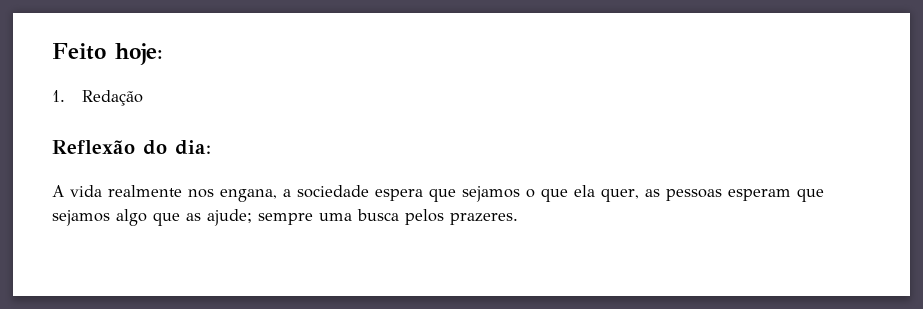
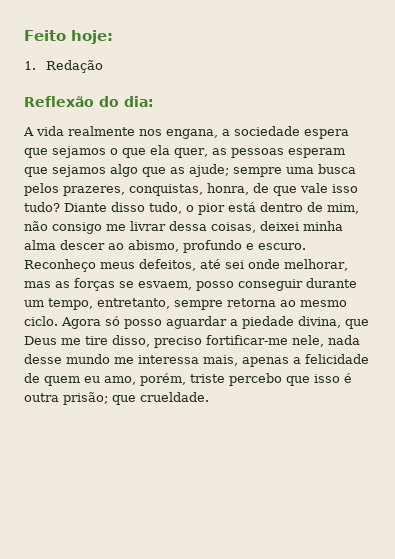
- A vida realmente nos engana, a sociedade espera que sejamos o que ela quer, as pessoas esperam que sejamos algo que as ajude; sempre uma busca pelos prazeres.
+ A vida realmente nos engana, a sociedade espera que sejamos o que ela quer, as pessoas esperam que sejamos algo que as ajude; sempre uma busca pelos prazeres, conquistas, honra, de que vale isso tudo? Diante disso tudo, o pior está dentro de mim, não consigo me livrar dessa coisas, deixei minha alma descer ao abismo, profundo e escuro. Reconheço meus defeitos, até sei onde melhorar, mas as forças se esvaem, posso conseguir durante um tempo, entretanto, sempre retorna ao mesmo ciclo. Agora só posso aguardar a piedade divina, que Deus me tire disso, preciso fortificar-me nele, nada desse mundo me interessa mais, apenas a felicidade de quem eu amo, porém, triste percebo que isso é outra prisão; que crueldade.

